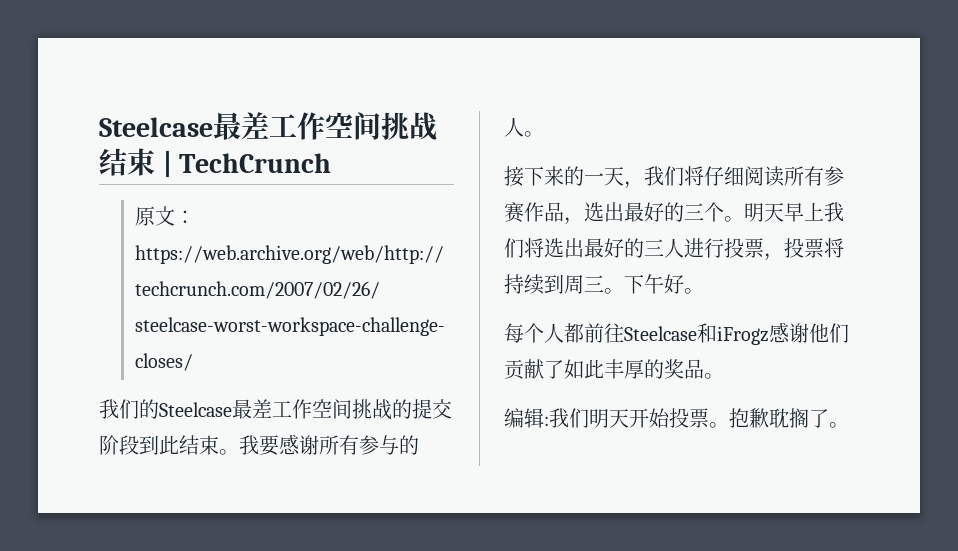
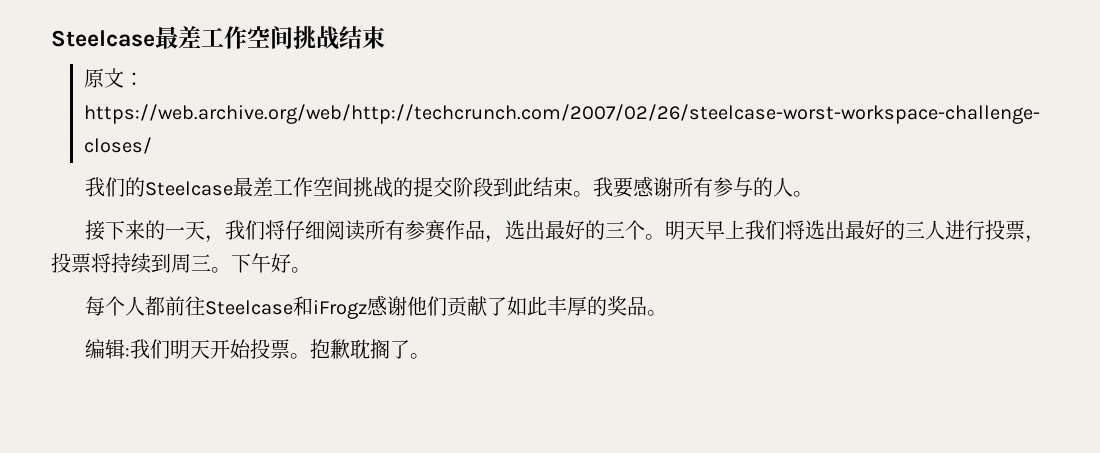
- Steelcase最差工作空间挑战结束 | TechCrunch
+ Steelcase最差工作空间挑战结束

